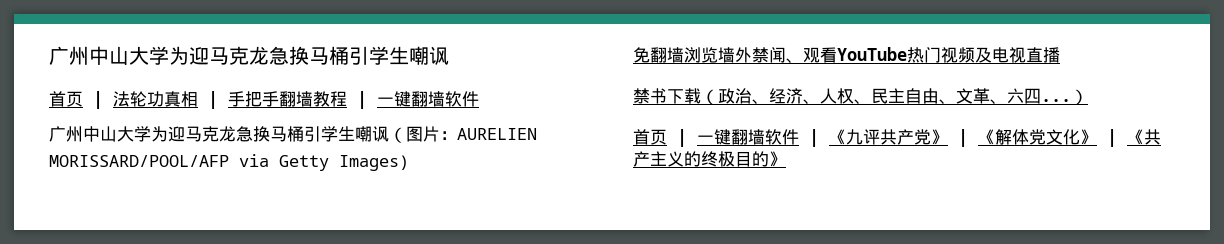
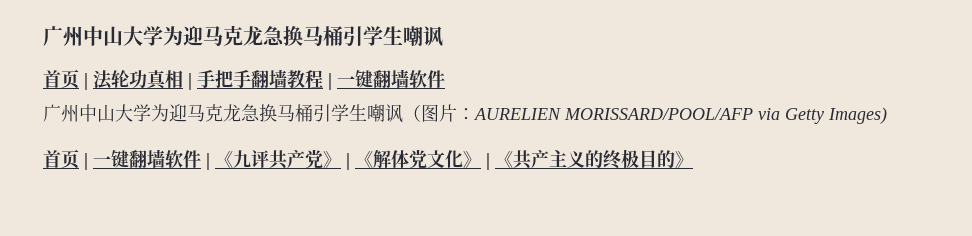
- 免翻墙浏览墙外禁闻、观看YouTube热门视频及电视直播
- 禁书下载（政治、经济、人权、民主自由、文革、六四...）

